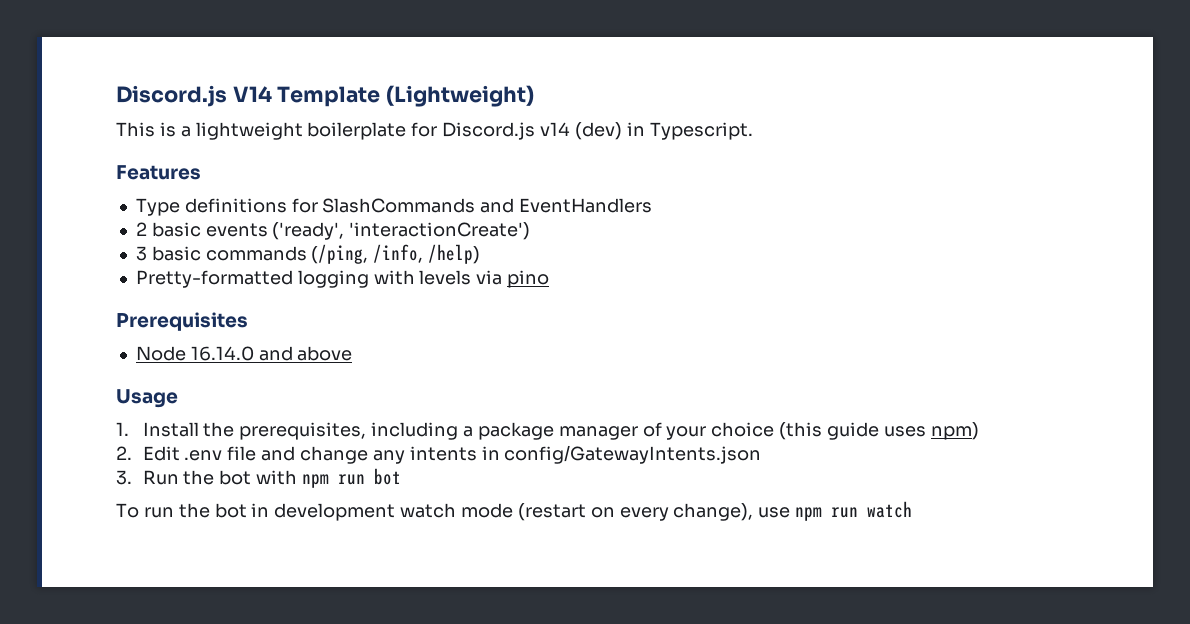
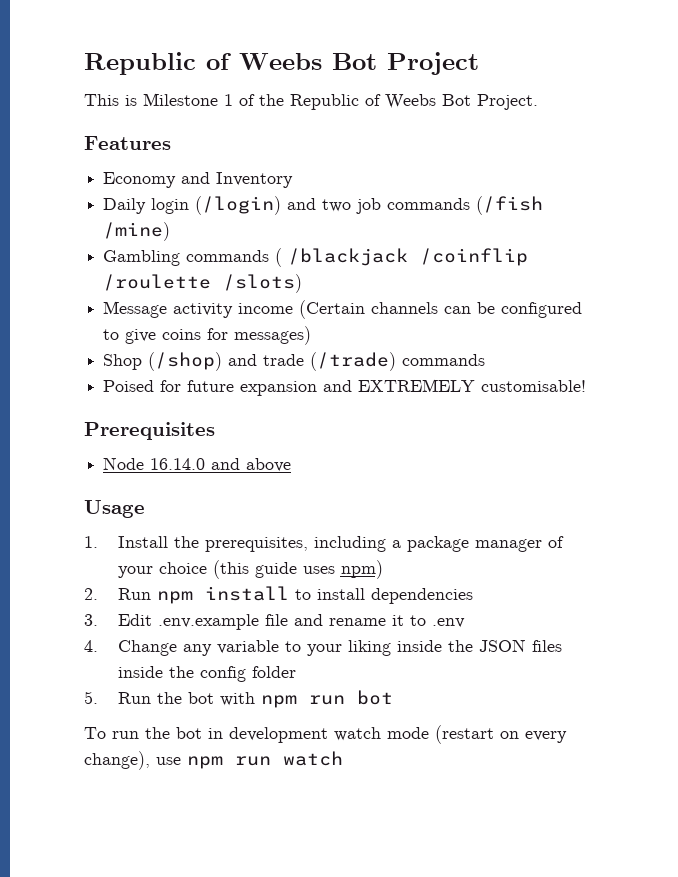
- Discord.js V14 Template (Lightweight)
- This is a lightweight boilerplate for Discord.js v14 (dev) in Typescript.
+ Republic of Weebs Bot Project
+ This is Milestone 1 of the Republic of Weebs Bot Project.
  Features
- Type definitions for SlashCommands and EventHandlers
- 2 basic events ('ready', 'interactionCreate')
- 3 basic commands (/ping, /info, /help)
- Pretty-formatted logging with levels via pino
+ Economy and Inventory
+ Daily login (/login) and two job commands (/fish /mine)
+ Gambling commands ( /blackjack /coinflip /roulette /slots)
+ Message activity income (Certain channels can be configured to give coins for messages)
+ Shop (/shop) and trade (/trade) commands
+ Poised for future expansion and EXTREMELY customisable!
- 2. Edit .env file and change any intents in config/GatewayIntents.json
- 3. Run the bot with npm run bot
+ 2. Run npm install to install dependencies
+ 3. Edit .env.example file and rename it to .env
+ 4. Change any variable to your liking inside the JSON files inside the config folder
+ 5. Run the bot with npm run bot

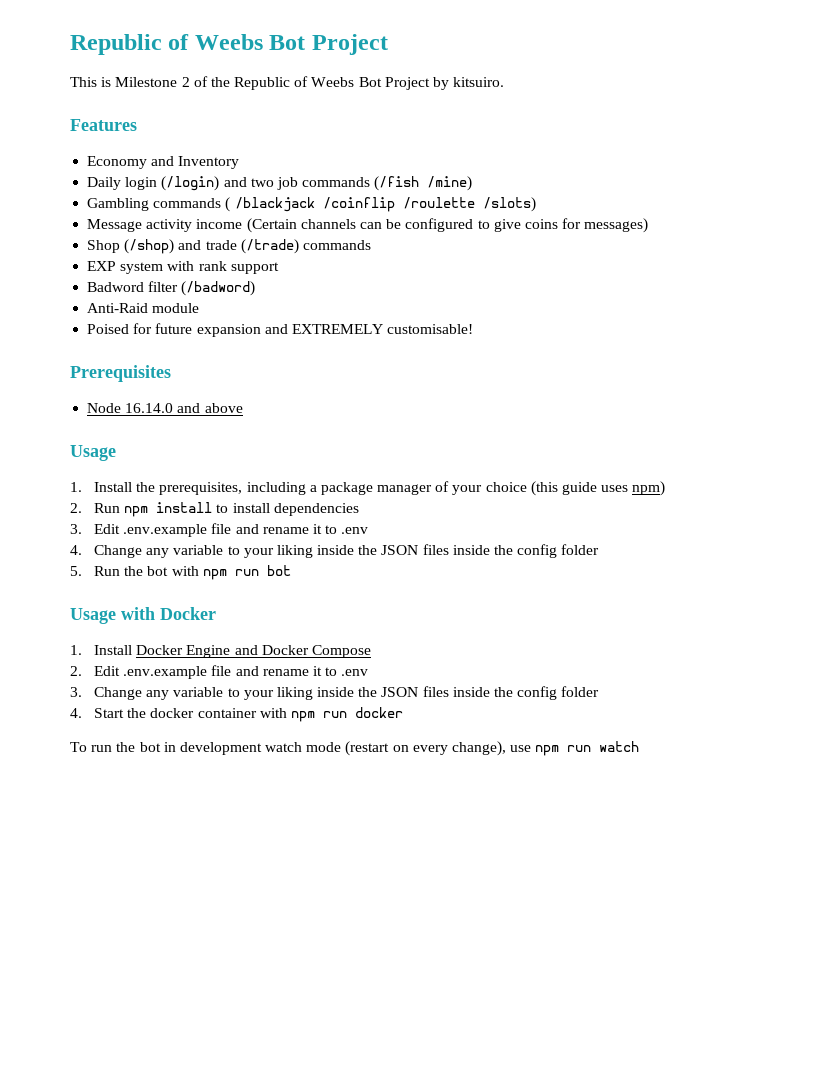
- This is Milestone 1 of the Republic of Weebs Bot Project.
+ This is Milestone 2 of the Republic of Weebs Bot Project by kitsuiro.
+ EXP system with rank support
+ Badword filter (/badword)
+ Anti-Raid module
+ Usage with Docker
+ 1. Install Docker Engine and Docker Compose
+ 2. Edit .env.example file and rename it to .env
+ 3. Change any variable to your liking inside the JSON files inside the config folder
+ 4. Start the docker container with npm run docker

